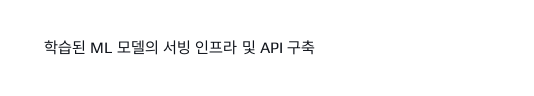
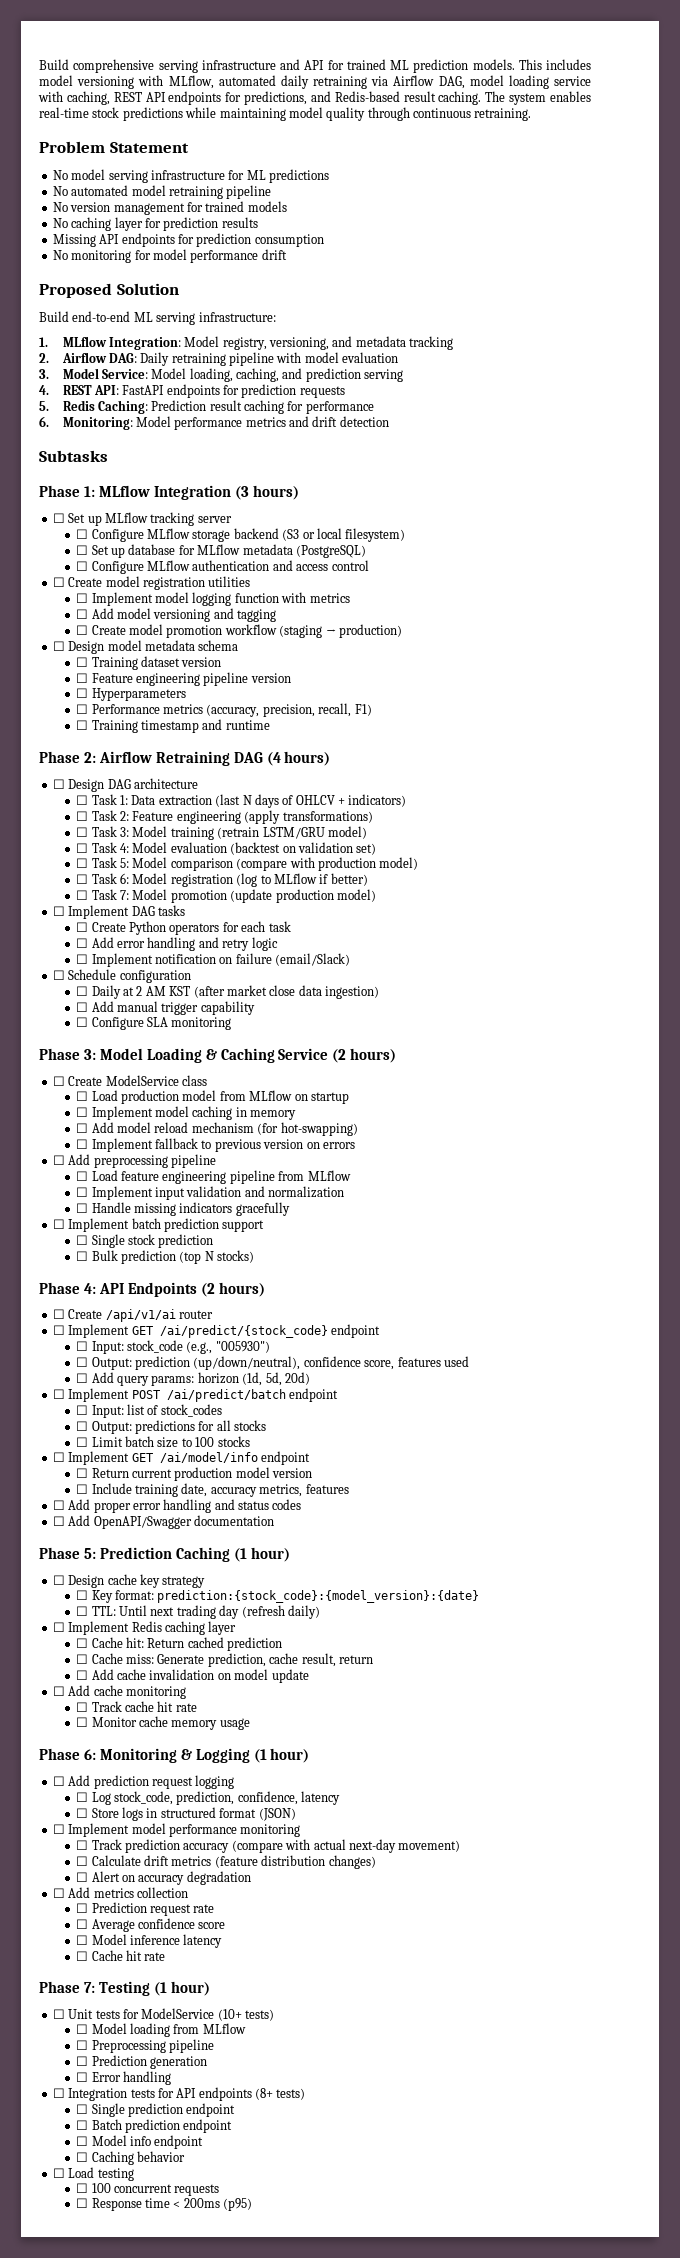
- 학습된 ML 모델의 서빙 인프라 및 API 구축
+ Build comprehensive serving infrastructure and API for trained ML prediction models. This includes model versioning with MLflow, automated daily retraining via Airflow DAG, model loading service with caching, REST API endpoints for predictions, and Redis-based result caching. The system enables real-time stock predictions while maintaining model quality through continuous retraining.
+ Problem Statement
+ No model serving infrastructure for ML predictions
+ No automated model retraining pipeline
+ No version management for trained models
+ No caching layer for prediction results
+ Missing API endpoints for prediction consumption
+ No monitoring for model performance drift
+ Proposed Solution
+ Build end-to-end ML serving infrastructure:
+ 1. MLflow Integration: Model registry, versioning, and metadata tracking
+ 2. Airflow DAG: Daily retraining pipeline with model evaluation
+ 3. Model Service: Model loading, caching, and prediction serving
+ 4. REST API: FastAPI endpoints for prediction requests
+ 5. Redis Caching: Prediction result caching for performance
+ 6. Monitoring: Model performance metrics and drift detection
+ Subtasks
+ Phase 1: MLflow Integration (3 hours)
+ ☐ Set up MLflow tracking server
+ ☐ Configure MLflow storage backend (S3 or local filesystem)
+ ☐ Set up database for MLflow metadata (PostgreSQL)
+ ☐ Configure MLflow authentication and access control
+ ☐ Create model registration utilities
+ ☐ Implement model logging function with metrics
+ ☐ Add model versioning and tagging
+ ☐ Create model promotion workflow (staging → production)
+ ☐ Design model metadata schema
+ ☐ Training dataset version
+ ☐ Feature engineering pipeline version
+ ☐ Hyperparameters
+ ☐ Performance metrics (accuracy, precision, recall, F1)
+ ☐ Training timestamp and runtime
+ Phase 2: Airflow Retraining DAG (4 hours)
+ ☐ Design DAG architecture
+ ☐ Task 1: Data extraction (last N days of OHLCV + indicators)
+ ☐ Task 2: Feature engineering (apply transformations)
+ ☐ Task 3: Model training (retrain LSTM/GRU model)
+ ☐ Task 4: Model evaluation (backtest on validation set)
+ ☐ Task 5: Model comparison (compare with production model)
+ ☐ Task 6: Model registration (log to MLflow if better)
+ ☐ Task 7: Model promotion (update production model)
+ ☐ Implement DAG tasks
+ ☐ Create Python operators for each task
+ ☐ Add error handling and retry logic
+ ☐ Implement notification on failure (email/Slack)
+ ☐ Schedule configuration
+ ☐ Daily at 2 AM KST (after market close data ingestion)
+ ☐ Add manual trigger capability
+ ☐ Configure SLA monitoring
+ Phase 3: Model Loading & Caching Service (2 hours)
+ ☐ Create ModelService class
+ ☐ Load production model from MLflow on startup
+ ☐ Implement model caching in memory
+ ☐ Add model reload mechanism (for hot-swapping)
+ ☐ Implement fallback to previous version on errors
+ ☐ Add preprocessing pipeline
+ ☐ Load feature engineering pipeline from MLflow
+ ☐ Implement input validation and normalization
+ ☐ Handle missing indicators gracefully
+ ☐ Implement batch prediction support
+ ☐ Single stock prediction
+ ☐ Bulk prediction (top N stocks)
+ Phase 4: API Endpoints (2 hours)
+ ☐ Create /api/v1/ai router
+ ☐ Implement GET /ai/predict/{stock_code} endpoint
+ ☐ Input: stock_code (e.g., "005930")
+ ☐ Output: prediction (up/down/neutral), confidence score, features used
+ ☐ Add query params: horizon (1d, 5d, 20d)
+ ☐ Implement POST /ai/predict/batch endpoint
+ ☐ Input: list of stock_codes
+ ☐ Output: predictions for all stocks
+ ☐ Limit batch size to 100 stocks
+ ☐ Implement GET /ai/model/info endpoint
+ ☐ Return current production model version
+ ☐ Include training date, accuracy metrics, features
+ ☐ Add proper error handling and status codes
+ ☐ Add OpenAPI/Swagger documentation
+ Phase 5: Prediction Caching (1 hour)
+ ☐ Design cache key strategy
+ ☐ Key format: prediction:{stock_code}:{model_version}:{date}
+ ☐ TTL: Until next trading day (refresh daily)
+ ☐ Implement Redis caching layer
+ ☐ Cache hit: Return cached prediction
+ ☐ Cache miss: Generate prediction, cache result, return
+ ☐ Add cache invalidation on model update
+ ☐ Add cache monitoring
+ ☐ Track cache hit rate
+ ☐ Monitor cache memory usage
+ Phase 6: Monitoring & Logging (1 hour)
+ ☐ Add prediction request logging
+ ☐ Log stock_code, prediction, confidence, latency
+ ☐ Store logs in structured format (JSON)
+ ☐ Implement model performance monitoring
+ ☐ Track prediction accuracy (compare with actual next-day movement)
+ ☐ Calculate drift metrics (feature distribution changes)
+ ☐ Alert on accuracy degradation
+ ☐ Add metrics collection
+ ☐ Prediction request rate
+ ☐ Average confidence score
+ ☐ Model inference latency
+ ☐ Cache hit rate
+ Phase 7: Testing (1 hour)
+ ☐ Unit tests for ModelService (10+ tests)
+ ☐ Model loading from MLflow
+ ☐ Preprocessing pipeline
+ ☐ Prediction generation
+ ☐ Error handling
+ ☐ Integration tests for API endpoints (8+ tests)
+ ☐ Single prediction endpoint
+ ☐ Batch prediction endpoint
+ ☐ Model info endpoint
+ ☐ Caching behavior
+ ☐ Load testing
+ ☐ 100 concurrent requests
+ ☐ Response time < 200ms (p95)

